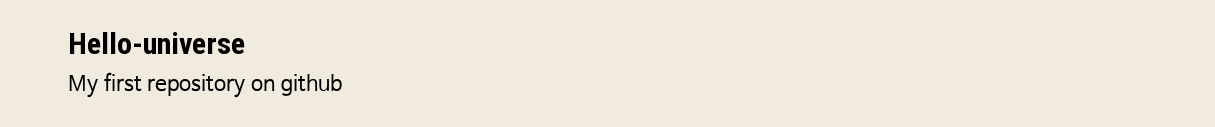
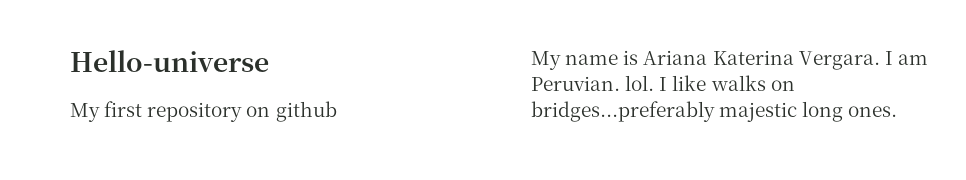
+ My name is Ariana Katerina Vergara. I am Peruvian. lol. I like walks on bridges...preferably majestic long ones.

